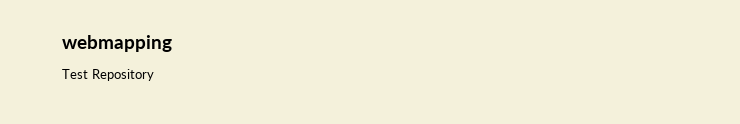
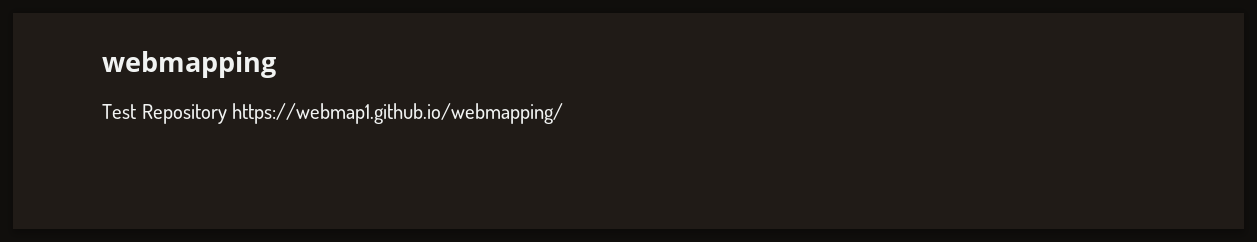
- Test Repository
+ Test Repository https://webmap1.github.io/webmapping/

